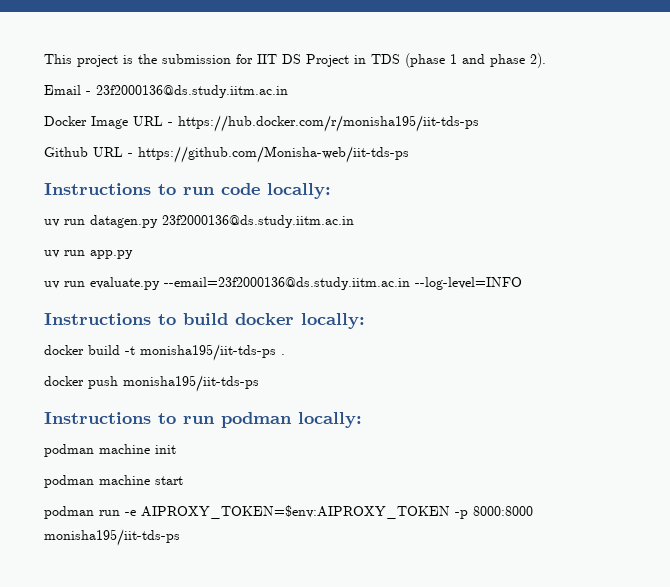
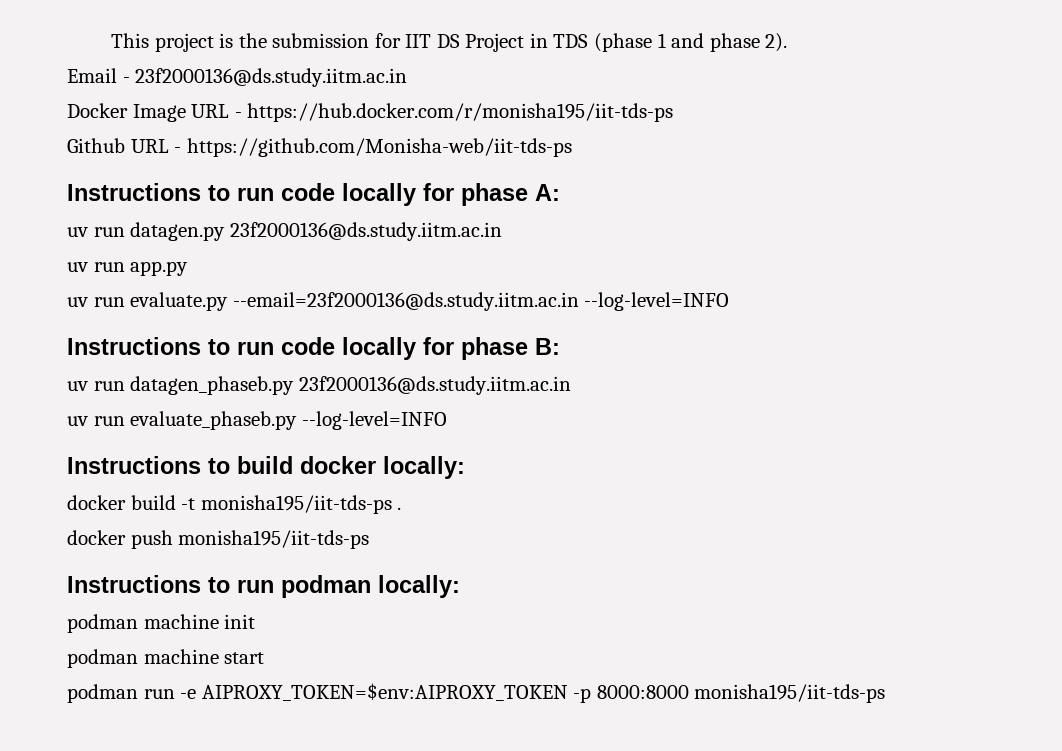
- Instructions to run code locally:
+ Instructions to run code locally for phase A:
+ Instructions to run code locally for phase B:
+ uv run datagen_phaseb.py 23f2000136@ds.study.iitm.ac.in
+ uv run evaluate_phaseb.py --log-level=INFO

